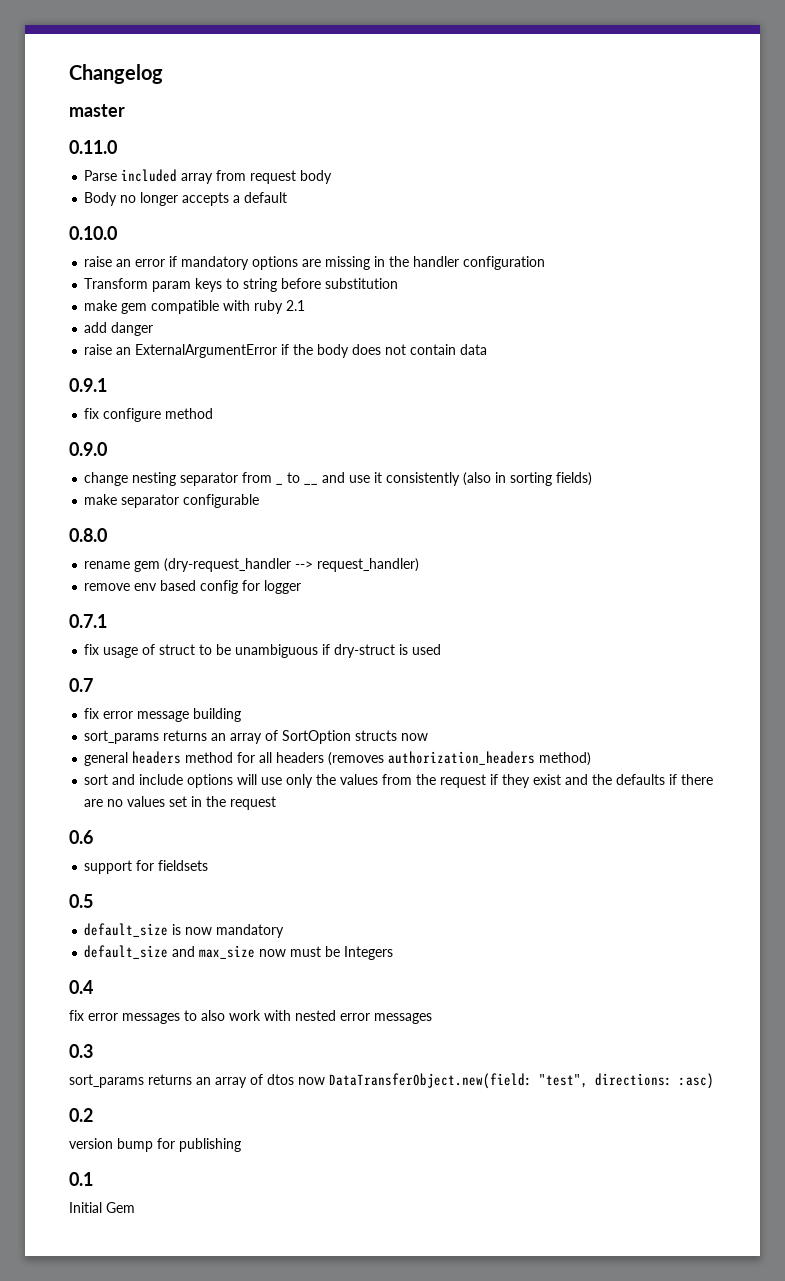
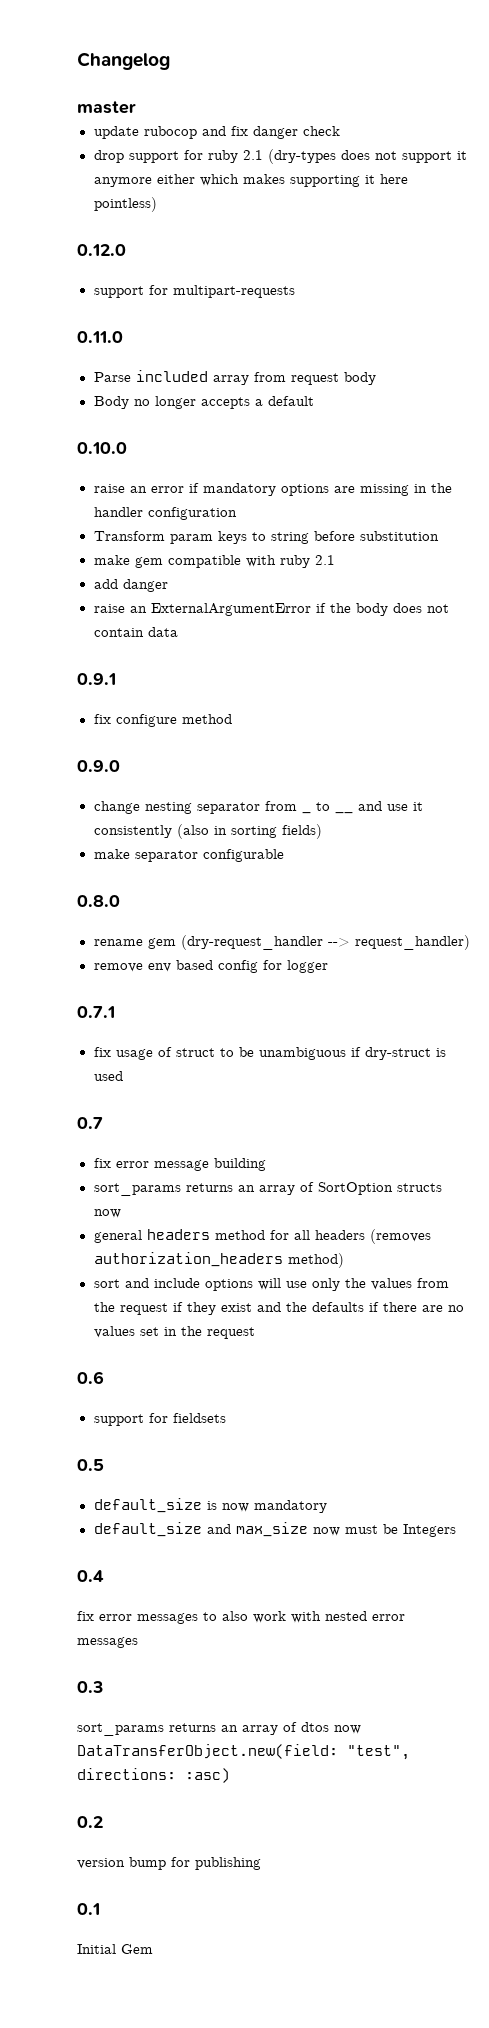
+ update rubocop and fix danger check
+ drop support for ruby 2.1 (dry-types does not support it anymore either which makes supporting it here pointless)
+ 0.12.0
+ support for multipart-requests

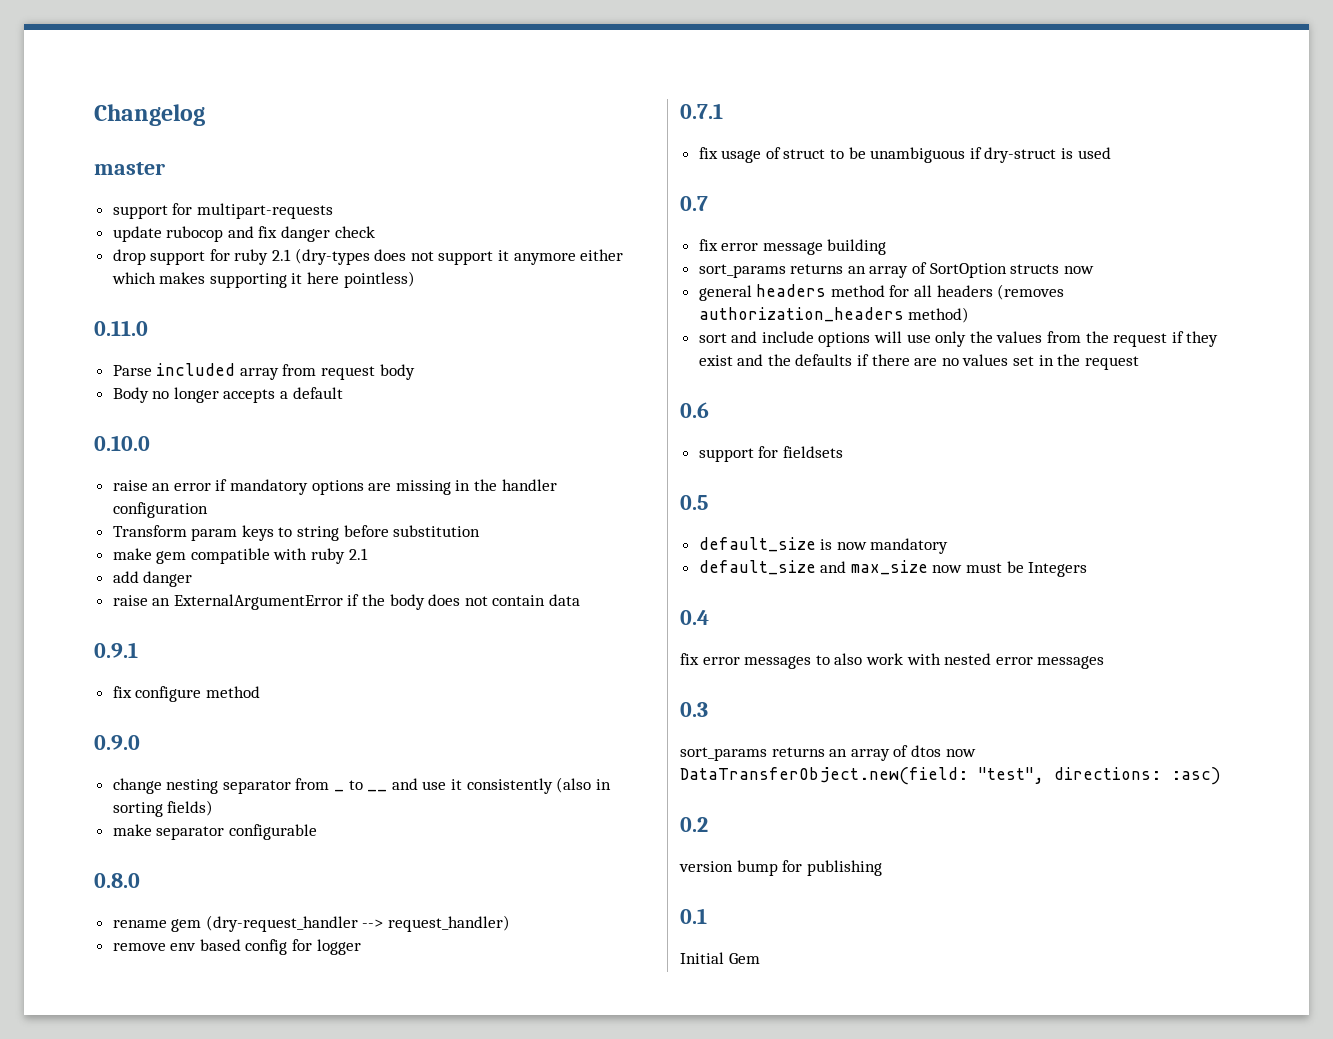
+ support for multipart-requests
- 0.12.0
- support for multipart-requests

